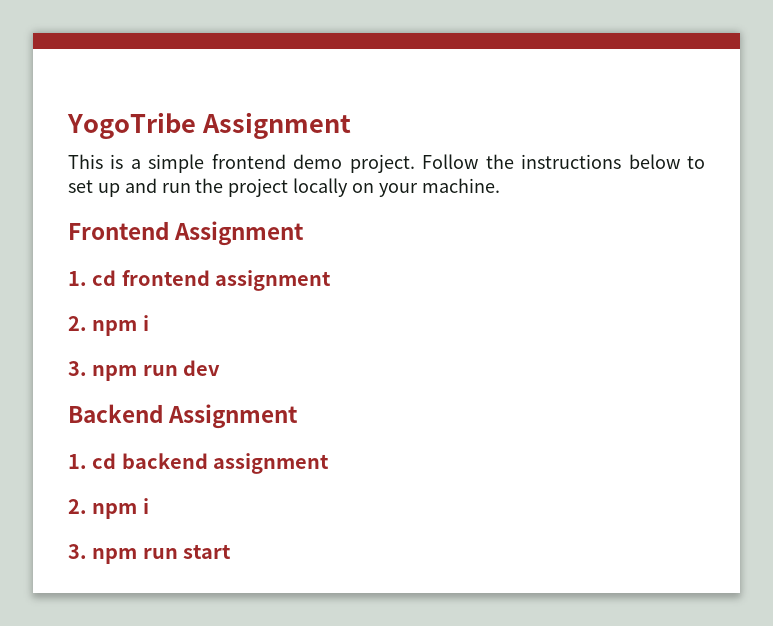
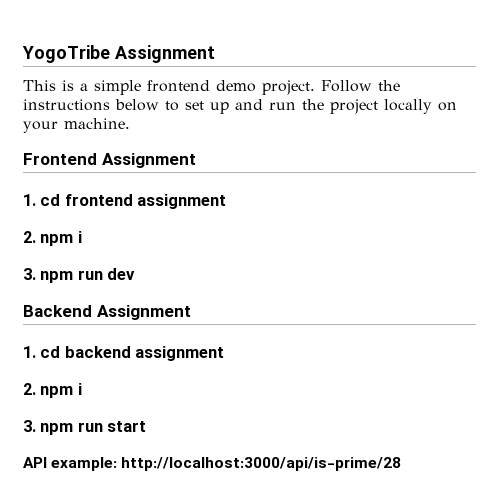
+ API example: http://localhost:3000/api/is-prime/28

